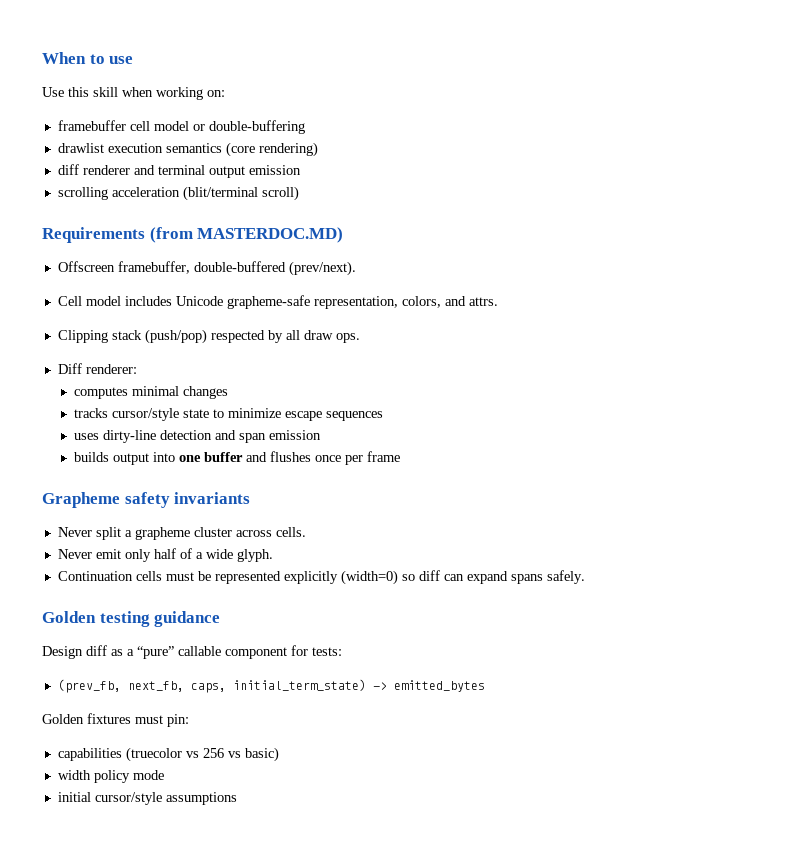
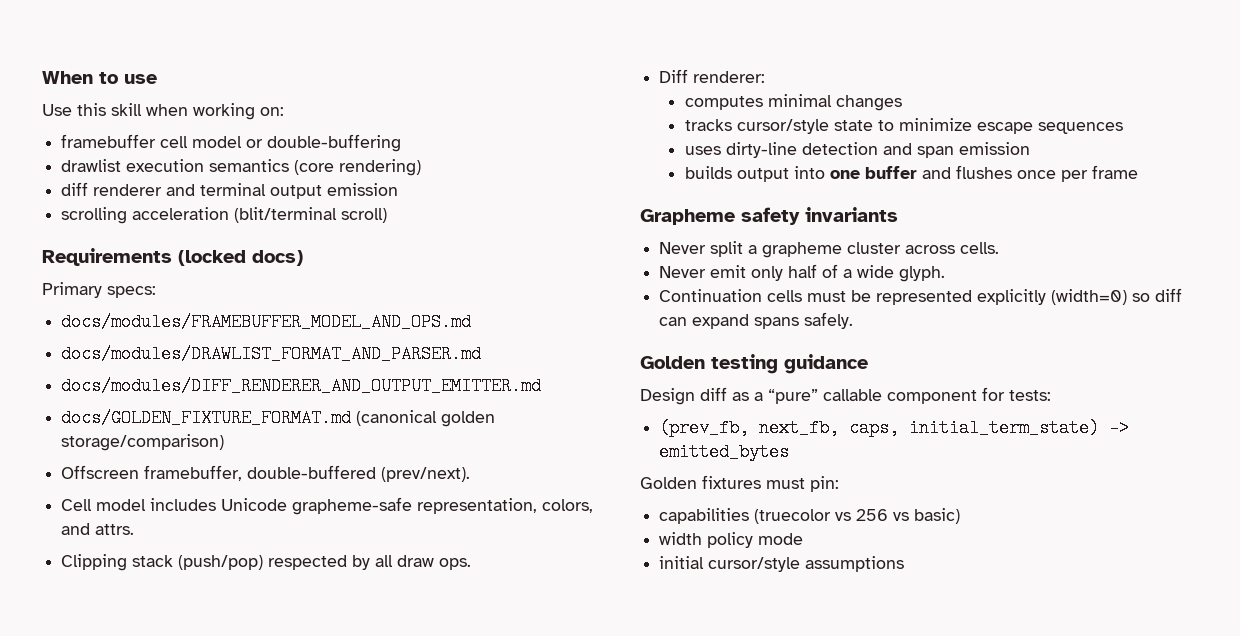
- Requirements (from MASTERDOC.MD)
+ Requirements (locked docs)
+ Primary specs:
+ docs/modules/FRAMEBUFFER_MODEL_AND_OPS.md
+ docs/modules/DRAWLIST_FORMAT_AND_PARSER.md
+ docs/modules/DIFF_RENDERER_AND_OUTPUT_EMITTER.md
+ docs/GOLDEN_FIXTURE_FORMAT.md (canonical golden storage/comparison)

